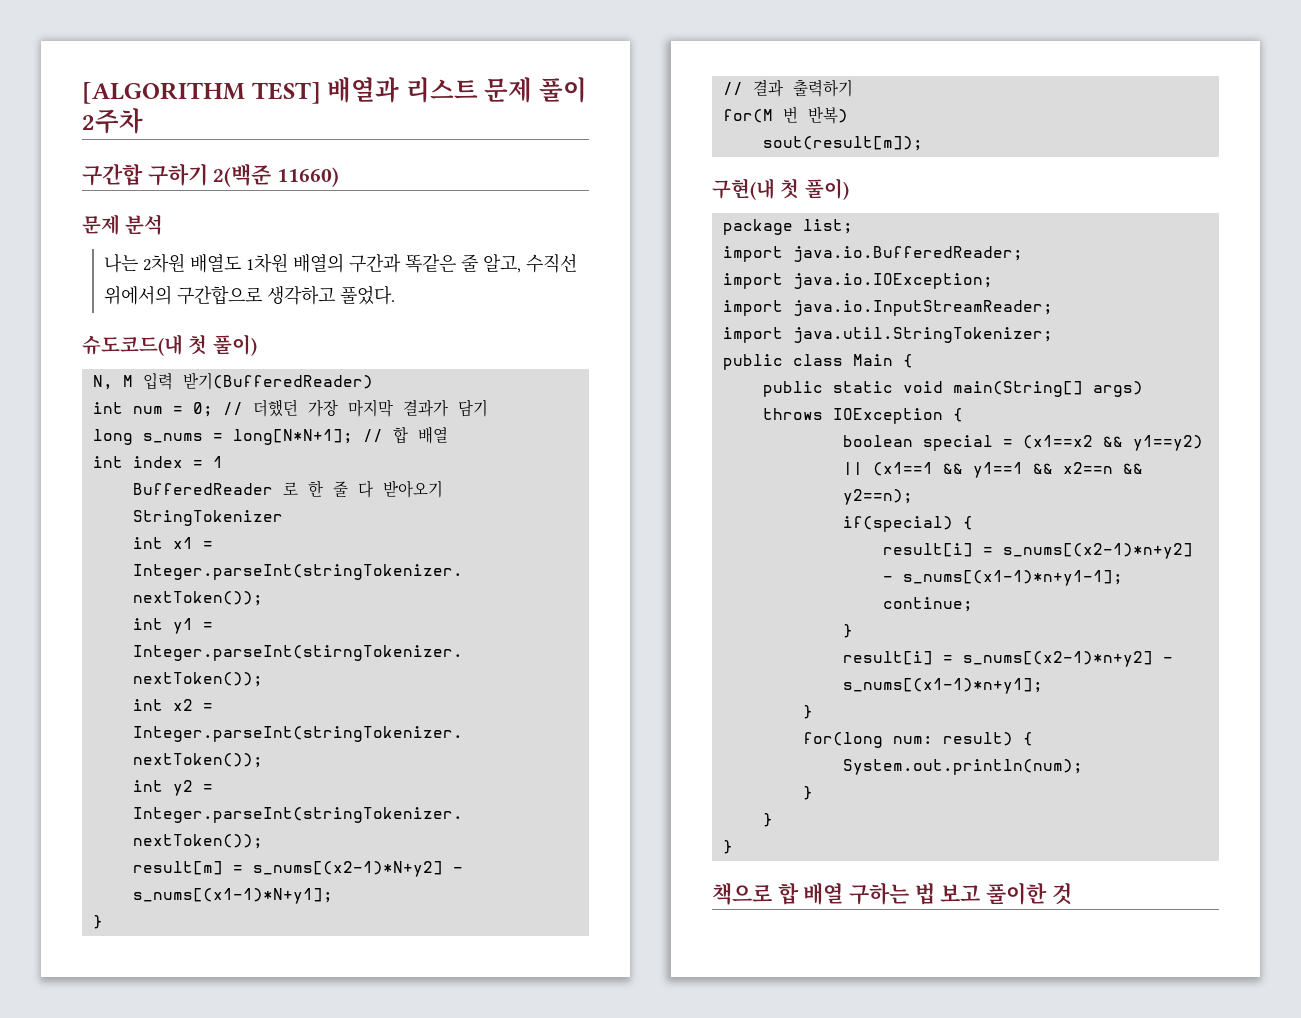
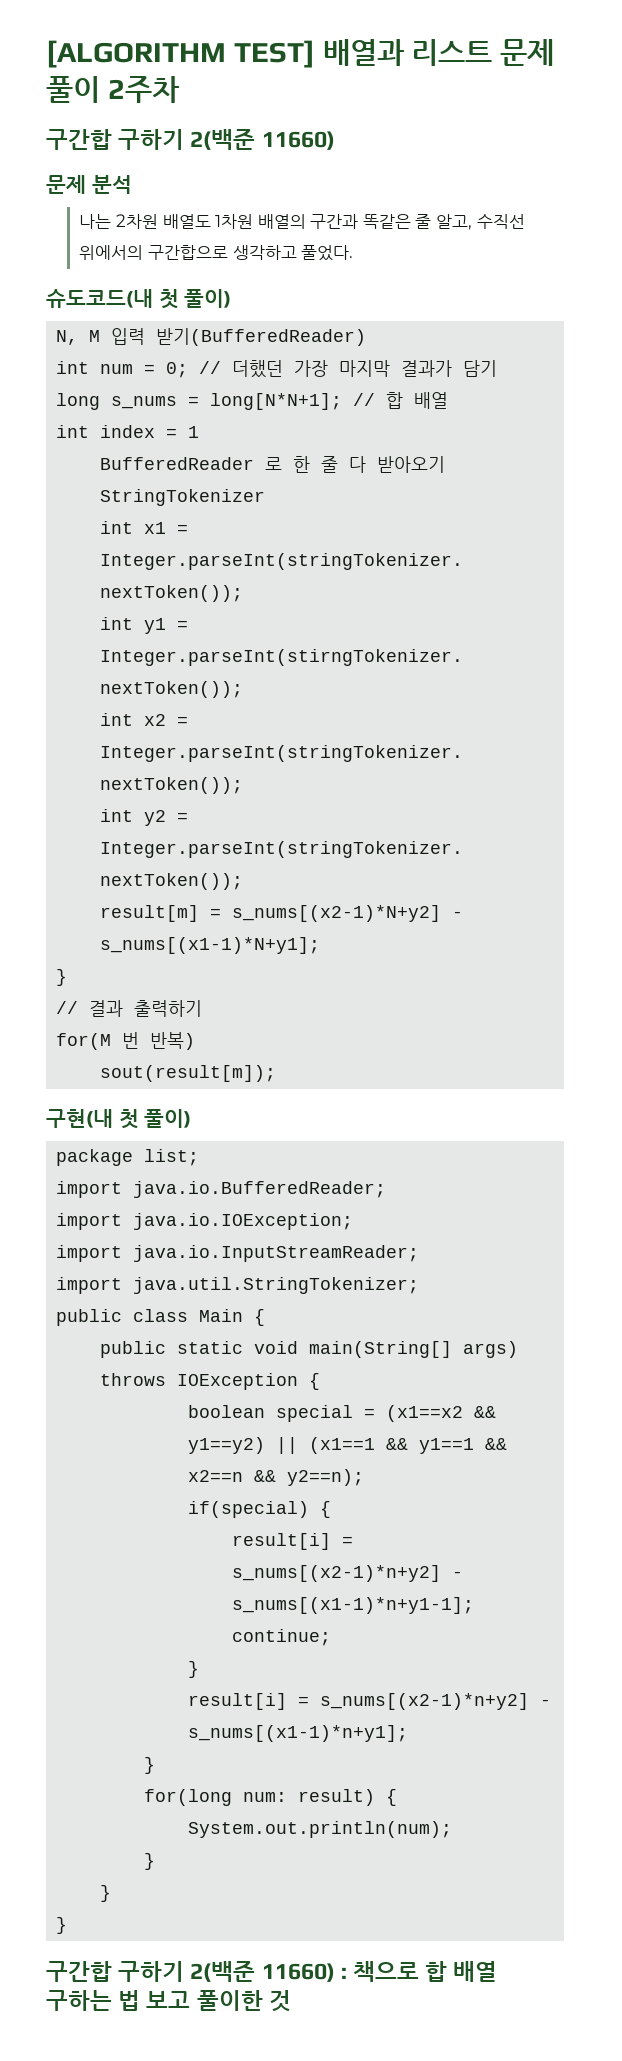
- 책으로 합 배열 구하는 법 보고 풀이한 것
+ 구간합 구하기 2(백준 11660) : 책으로 합 배열 구하는 법 보고 풀이한 것

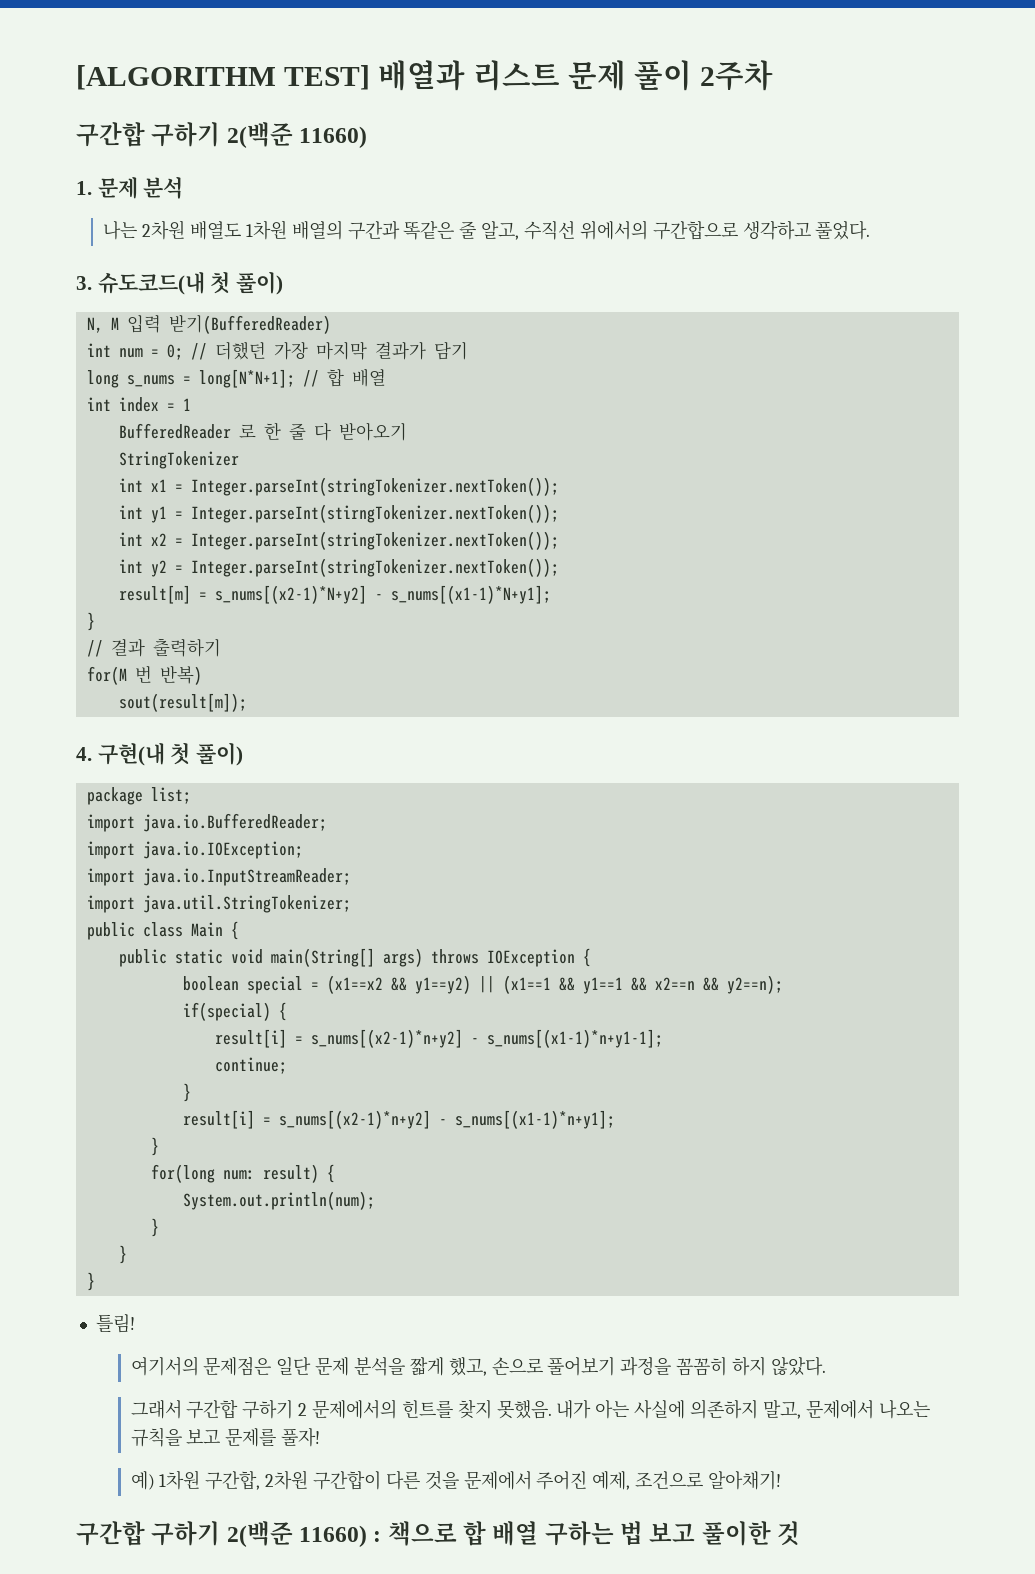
- 문제 분석
+ 1. 문제 분석
- 슈도코드(내 첫 풀이)
+ 3. 슈도코드(내 첫 풀이)
- 구현(내 첫 풀이)
+ 4. 구현(내 첫 풀이)
+ 틀림!
+ 여기서의 문제점은 일단 문제 분석을 짧게 했고, 손으로 풀어보기 과정을 꼼꼼히 하지 않았다.
+ 그래서 구간합 구하기 2 문제에서의 힌트를 찾지 못했음. 내가 아는 사실에 의존하지 말고, 문제에서 나오는 규칙을 보고 문제를 풀자!
+ 예) 1차원 구간합, 2차원 구간합이 다른 것을 문제에서 주어진 예제, 조건으로 알아채기!

